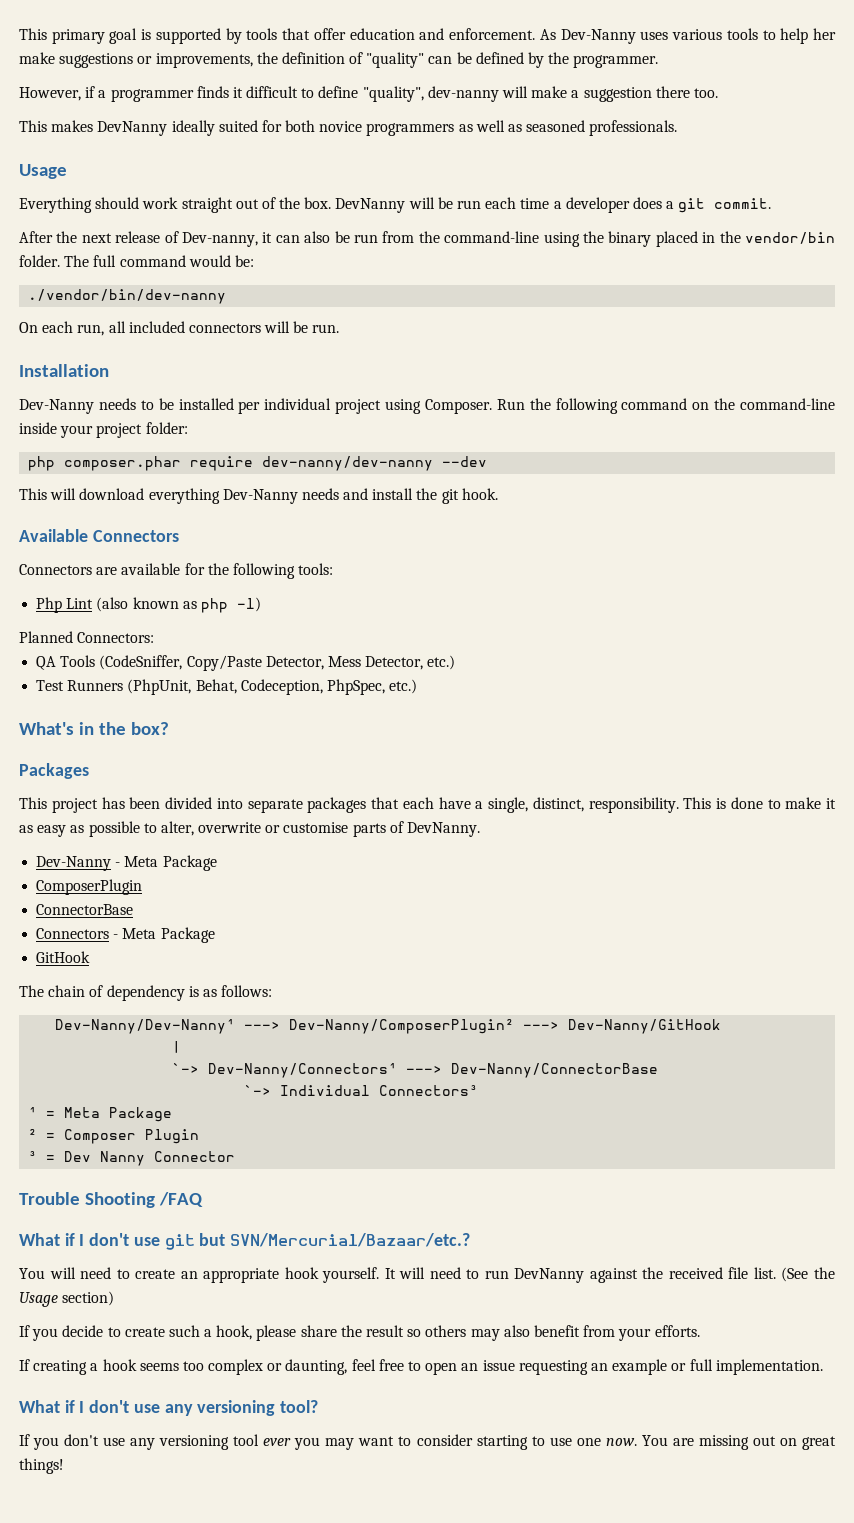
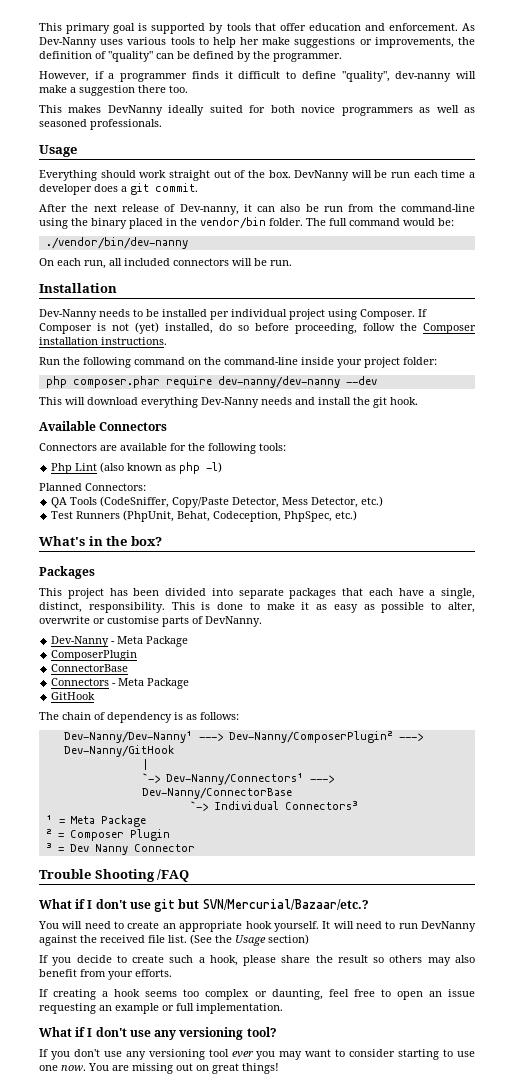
- Dev-Nanny needs to be installed per individual project using Composer. Run the following command on the command-line inside your project folder:
+ Dev-Nanny needs to be installed per individual project using Composer. If Composer is not (yet) installed, do so before proceeding, follow the Composer installation instructions.
+ Run the following command on the command-line inside your project folder:

